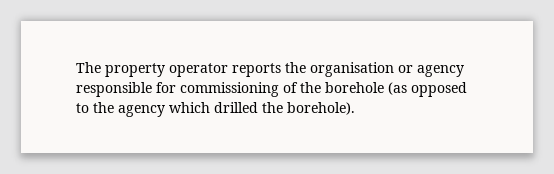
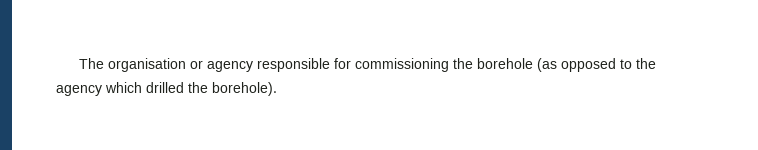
- The property operator reports the organisation or agency responsible for commissioning of the borehole (as opposed to the agency which drilled the borehole).
+ The organisation or agency responsible for commissioning the borehole (as opposed to the agency which drilled the borehole).

